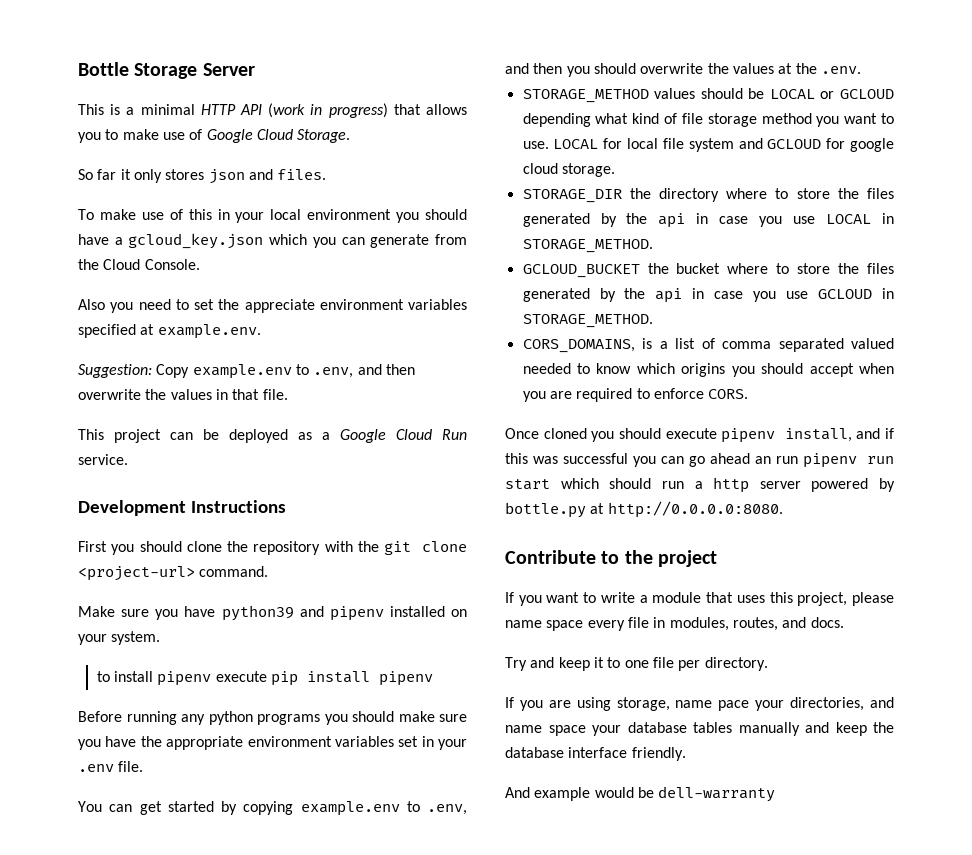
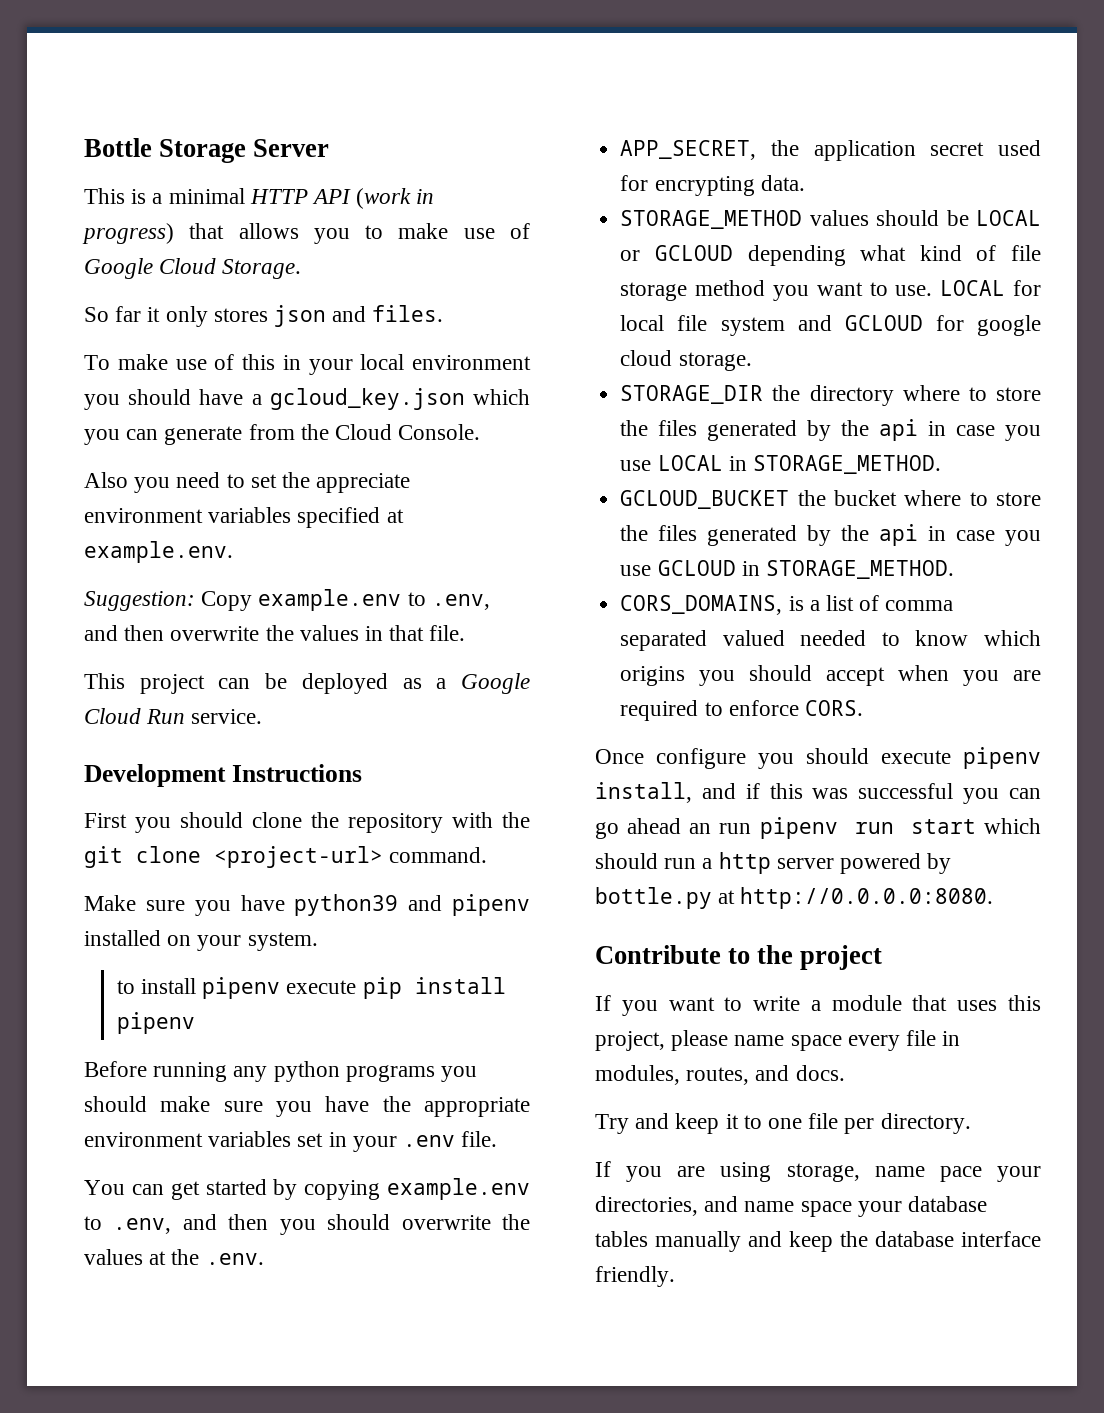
+ APP_SECRET, the application secret used for encrypting data.
- Once cloned you should execute pipenv install, and if this was successful you can go ahead an run pipenv run start which should run a http server powered by bottle.py at http://0.0.0.0:8080.
+ Once configure you should execute pipenv install, and if this was successful you can go ahead an run pipenv run start which should run a http server powered by bottle.py at http://0.0.0.0:8080.
- And example would be dell-warranty

